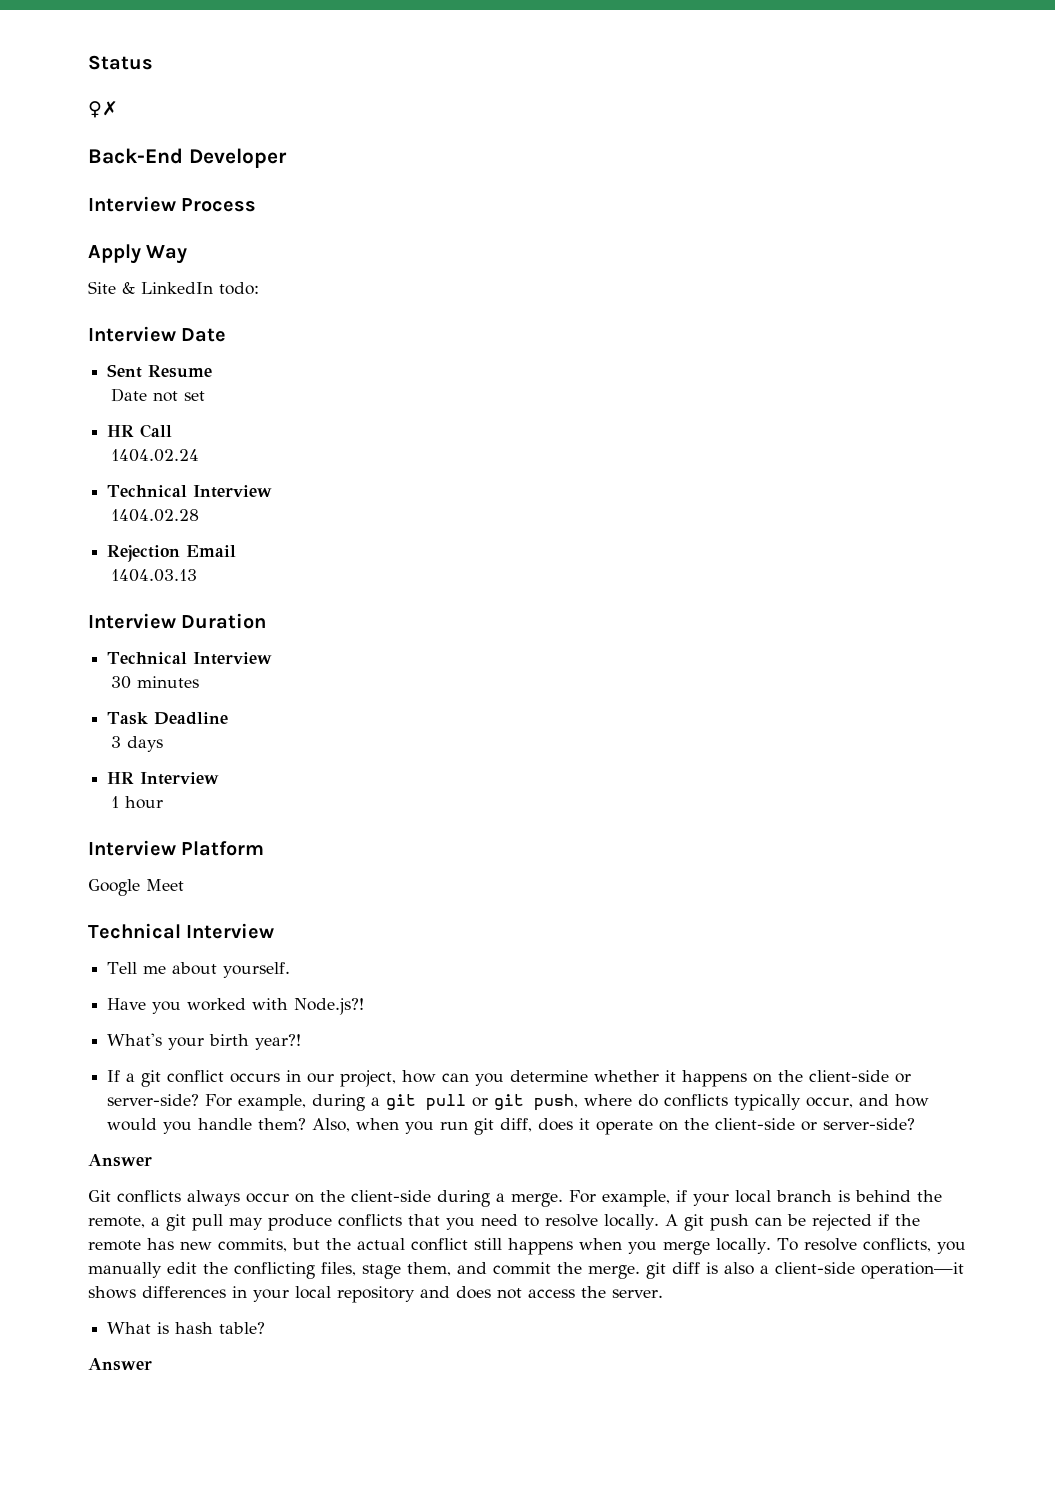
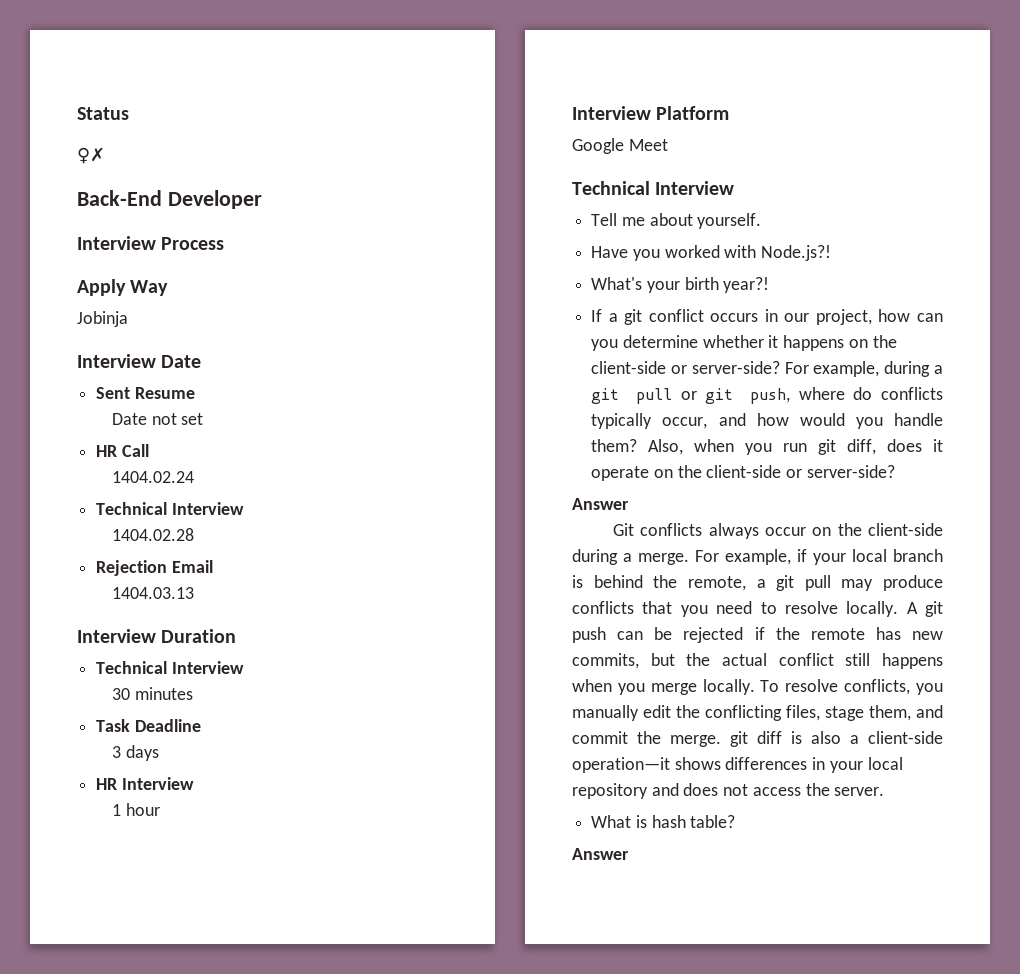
- Site & LinkedIn todo:
+ Jobinja

